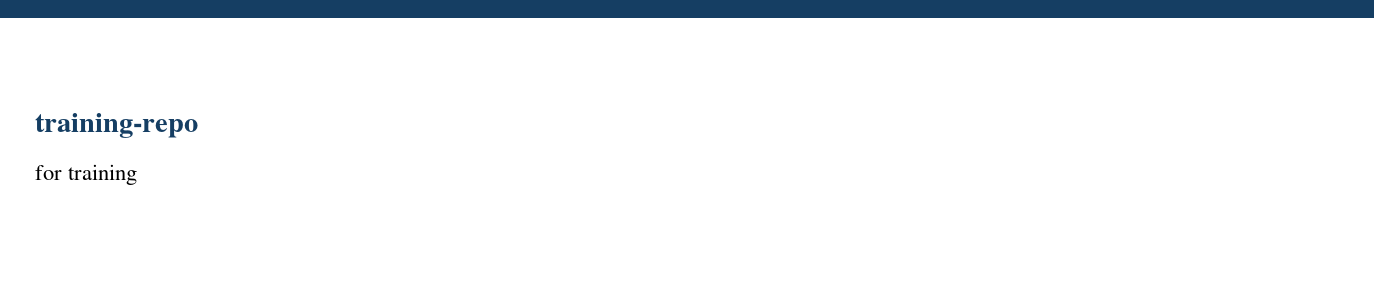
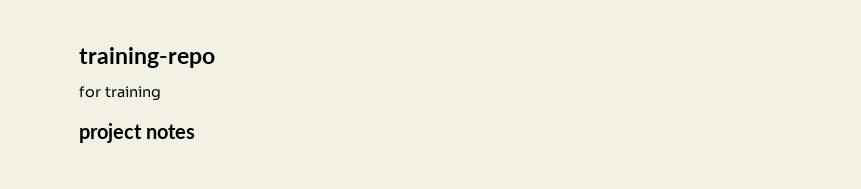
+ project notes

